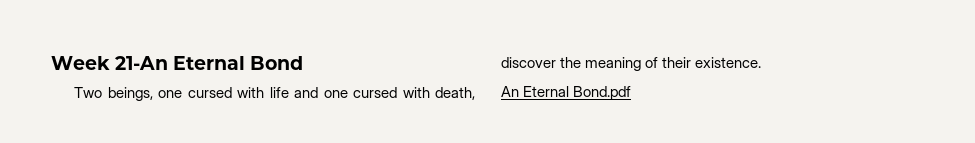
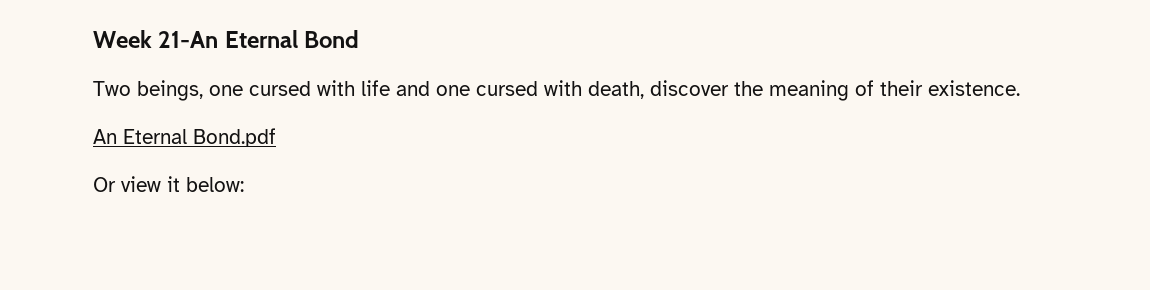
+ Or view it below:

